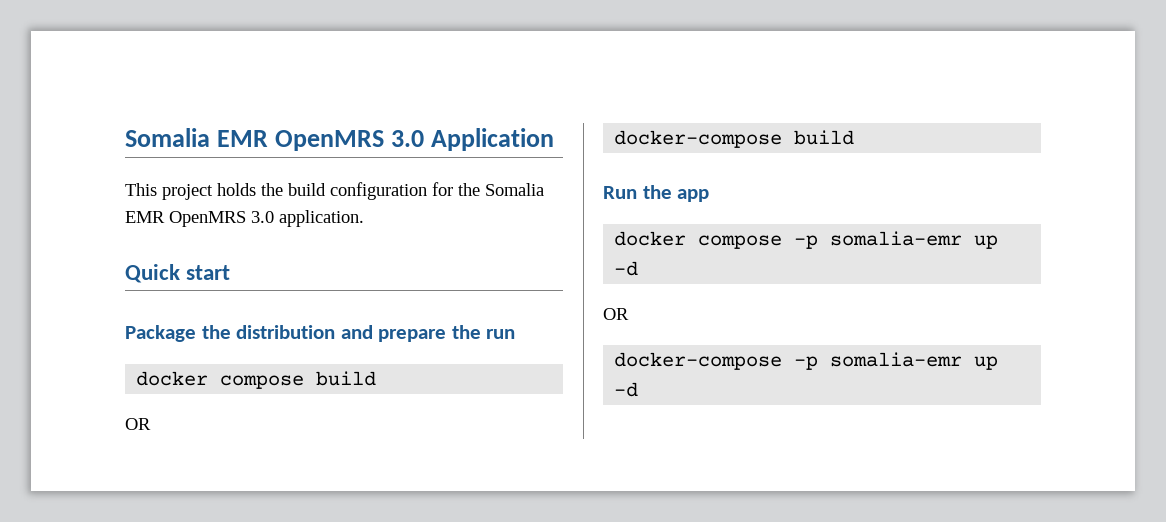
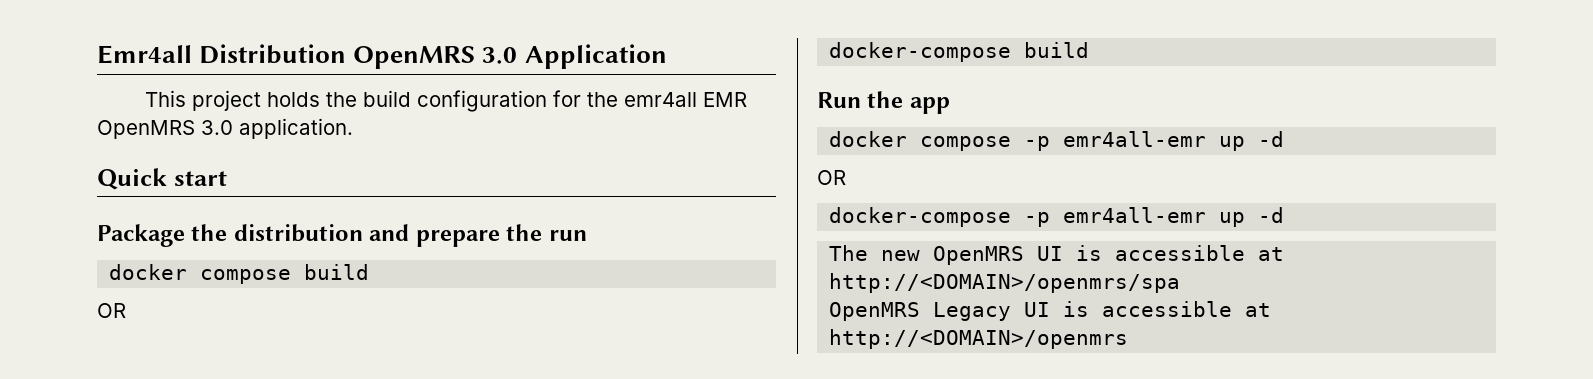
- Somalia EMR OpenMRS 3.0 Application
+ Emr4all Distribution OpenMRS 3.0 Application
- This project holds the build configuration for the Somalia EMR OpenMRS 3.0 application.
+ This project holds the build configuration for the emr4all EMR OpenMRS 3.0 application.
- docker compose -p somalia-emr up -d
+ docker compose -p emr4all-emr up -d
- docker-compose -p somalia-emr up -d
+ docker-compose -p emr4all-emr up -d
+ The new OpenMRS UI is accessible at http://<DOMAIN>/openmrs/spa
+ OpenMRS Legacy UI is accessible at http://<DOMAIN>/openmrs

